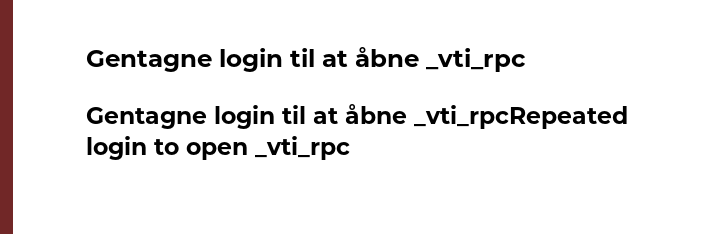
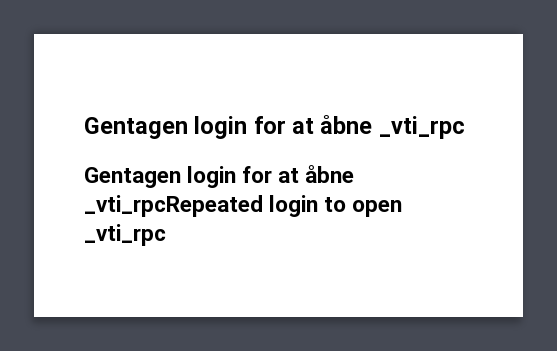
- Gentagne login til at åbne _vti_rpc
+ Gentagen login for at åbne _vti_rpc
- Gentagne login til at åbne _vti_rpcRepeated login to open _vti_rpc
+ Gentagen login for at åbne _vti_rpcRepeated login to open _vti_rpc

